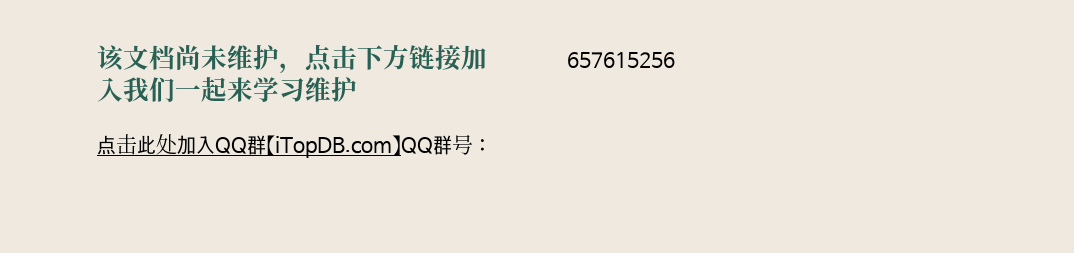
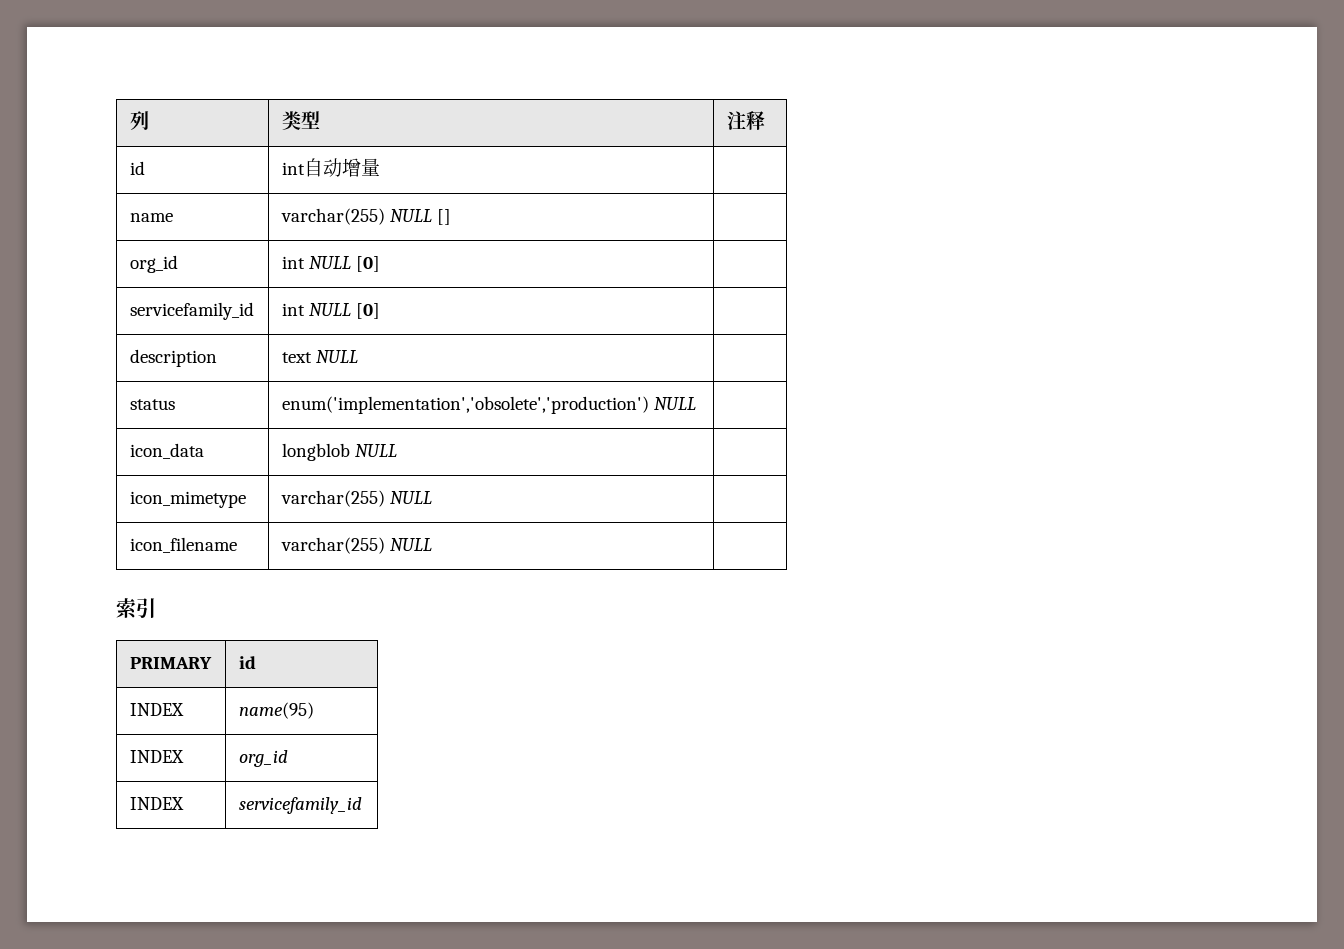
- 该文档尚未维护，点击下方链接加入我们一起来学习维护
- 点击此处加入QQ群【iTopDB.com】QQ群号：657615256
+ 列 | 类型 | 注释
+ id | int自动增量 |
+ name | varchar(255) NULL [] |
+ org_id | int NULL [0] |
+ servicefamily_id | int NULL [0] |
+ description | text NULL |
+ status | enum('implementation','obsolete','production') NULL |
+ icon_data | longblob NULL |
+ icon_mimetype | varchar(255) NULL |
+ icon_filename | varchar(255) NULL |
+ 索引
+ PRIMARY | id
+ INDEX | name(95)
+ INDEX | org_id
+ INDEX | servicefamily_id

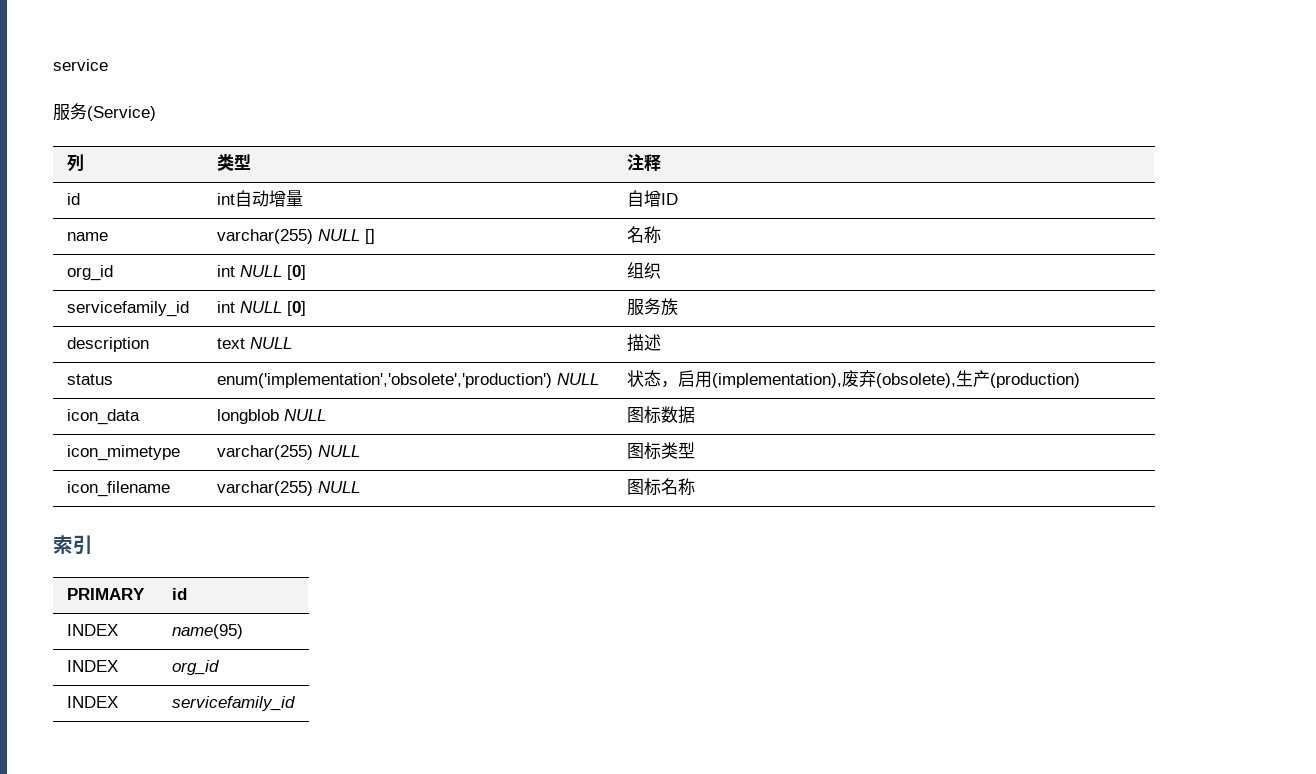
+ service
+ 服务(Service)
- id | int自动增量 |
+ id | int自动增量 | 自增ID
- name | varchar(255) NULL [] |
+ name | varchar(255) NULL [] | 名称
- org_id | int NULL [0] |
+ org_id | int NULL [0] | 组织
- servicefamily_id | int NULL [0] |
+ servicefamily_id | int NULL [0] | 服务族
- description | text NULL |
+ description | text NULL | 描述
- status | enum('implementation','obsolete','production') NULL |
+ status | enum('implementation','obsolete','production') NULL | 状态，启用(implementation),废弃(obsolete),生产(production)
- icon_data | longblob NULL |
+ icon_data | longblob NULL | 图标数据
- icon_mimetype | varchar(255) NULL |
+ icon_mimetype | varchar(255) NULL | 图标类型
- icon_filename | varchar(255) NULL |
+ icon_filename | varchar(255) NULL | 图标名称

